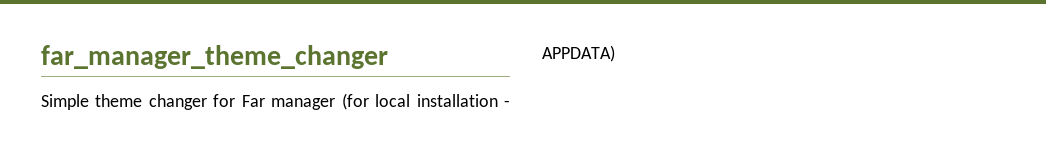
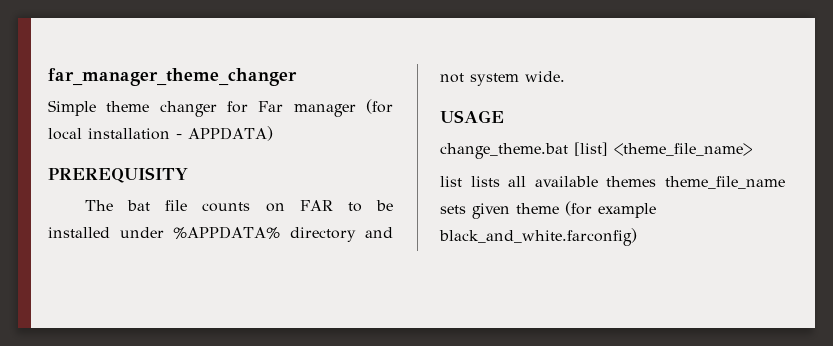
+ PREREQUISITY
+ The bat file counts on FAR to be installed under %APPDATA% directory and not system wide.
+ USAGE
+ change_theme.bat [list] <theme_file_name>
+ list lists all available themes theme_file_name sets given theme (for example black_and_white.farconfig)

